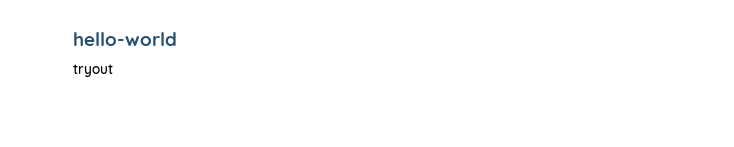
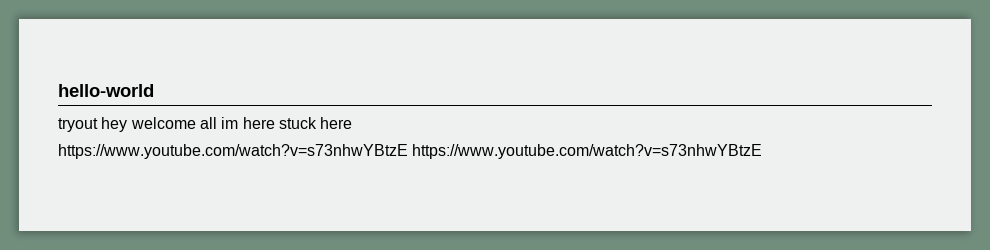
- tryout
+ tryout hey welcome all im here stuck here
+ https://www.youtube.com/watch?v=s73nhwYBtzE https://www.youtube.com/watch?v=s73nhwYBtzE

